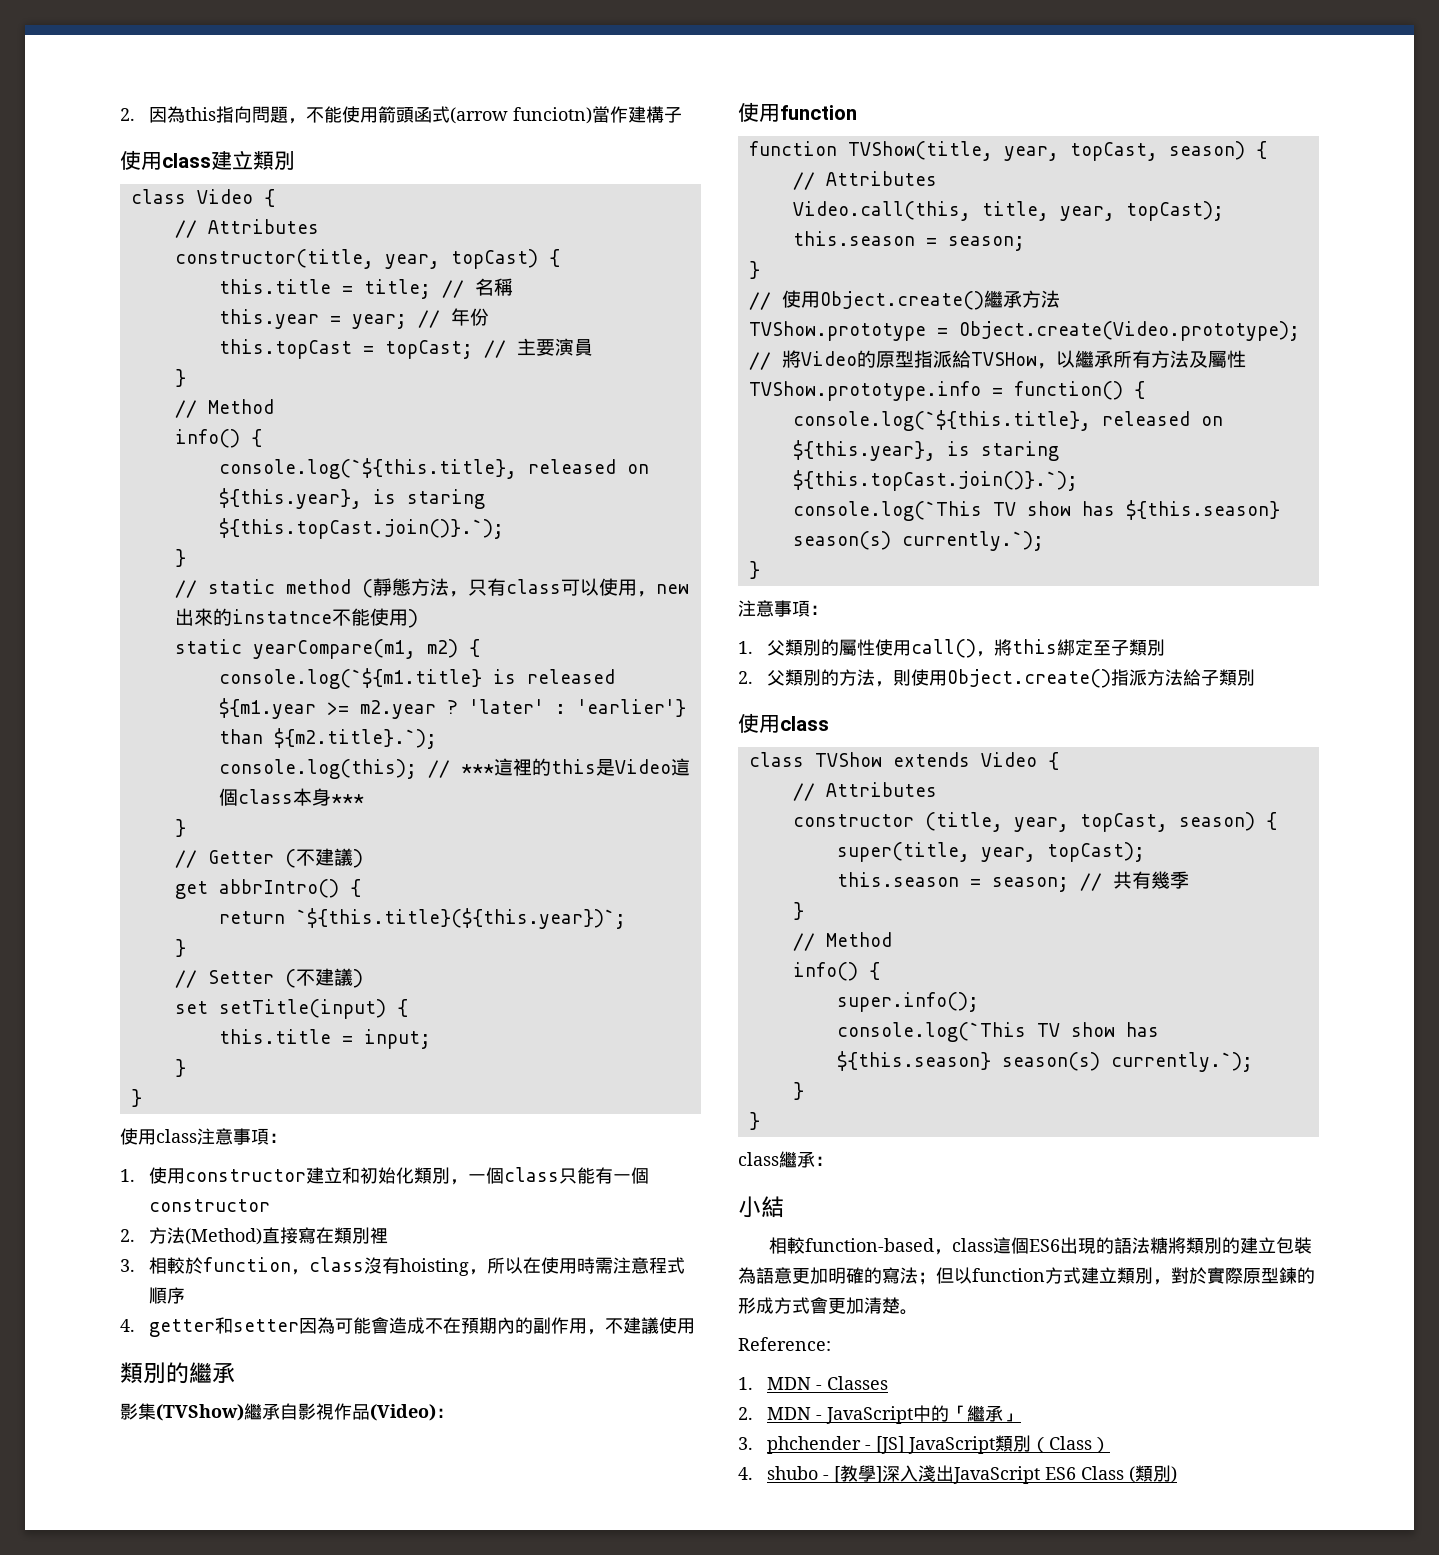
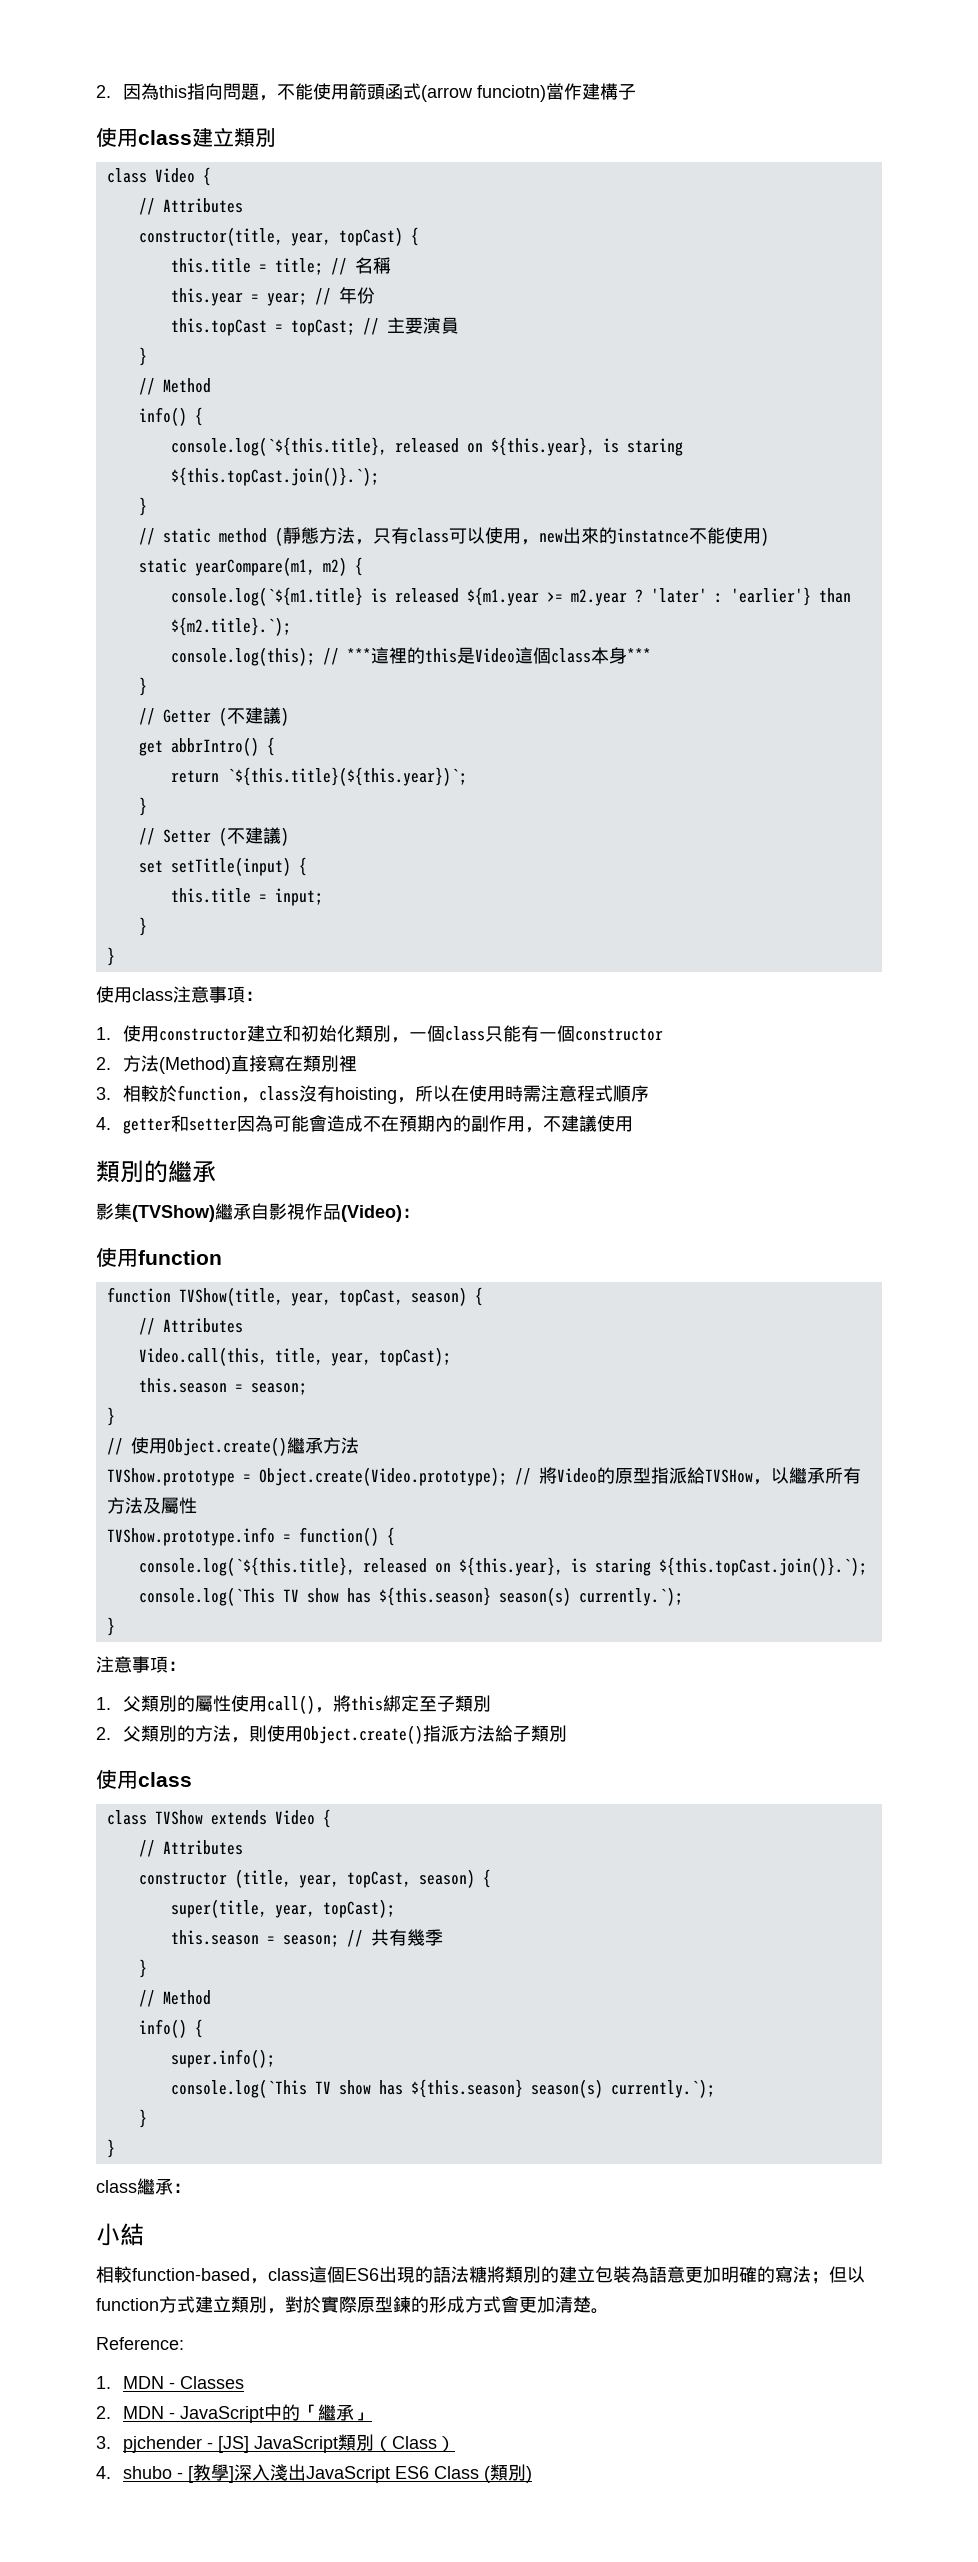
- 3. phchender - [JS] JavaScript類別（Class）
+ 3. pjchender - [JS] JavaScript類別（Class）

